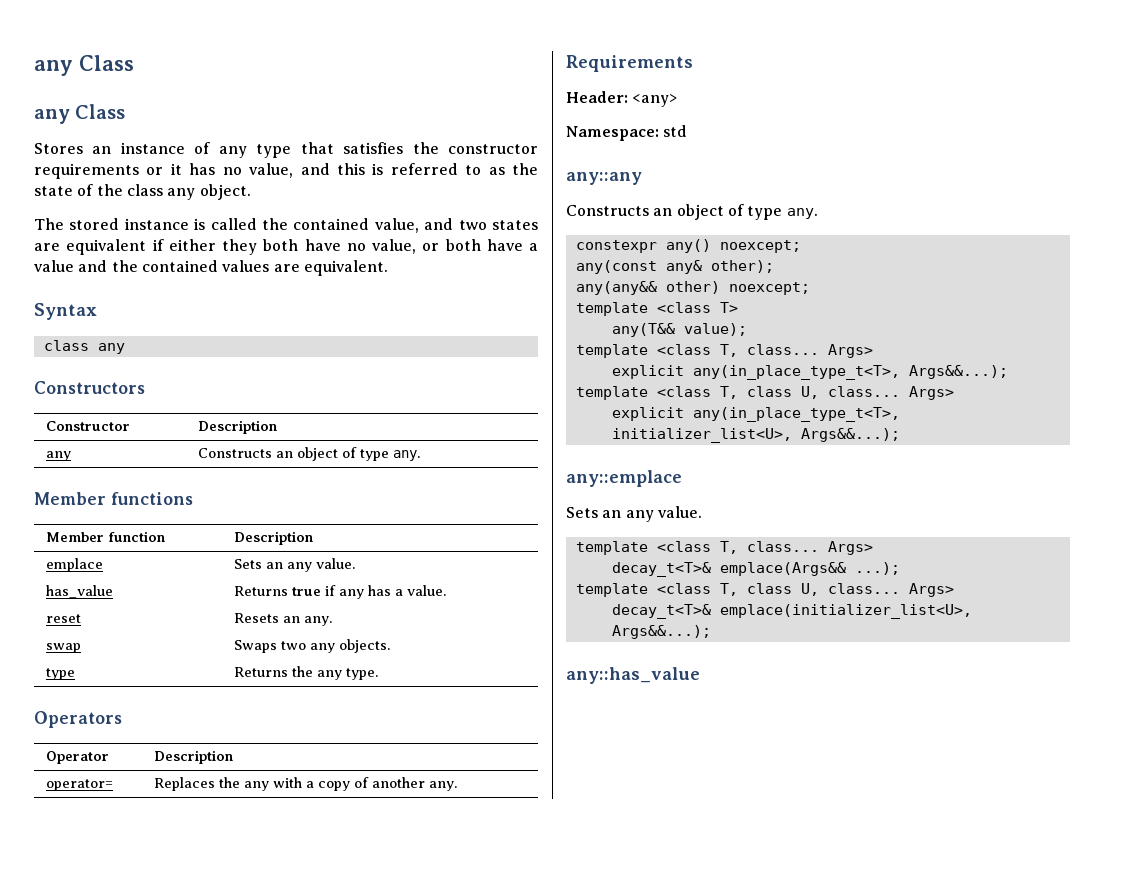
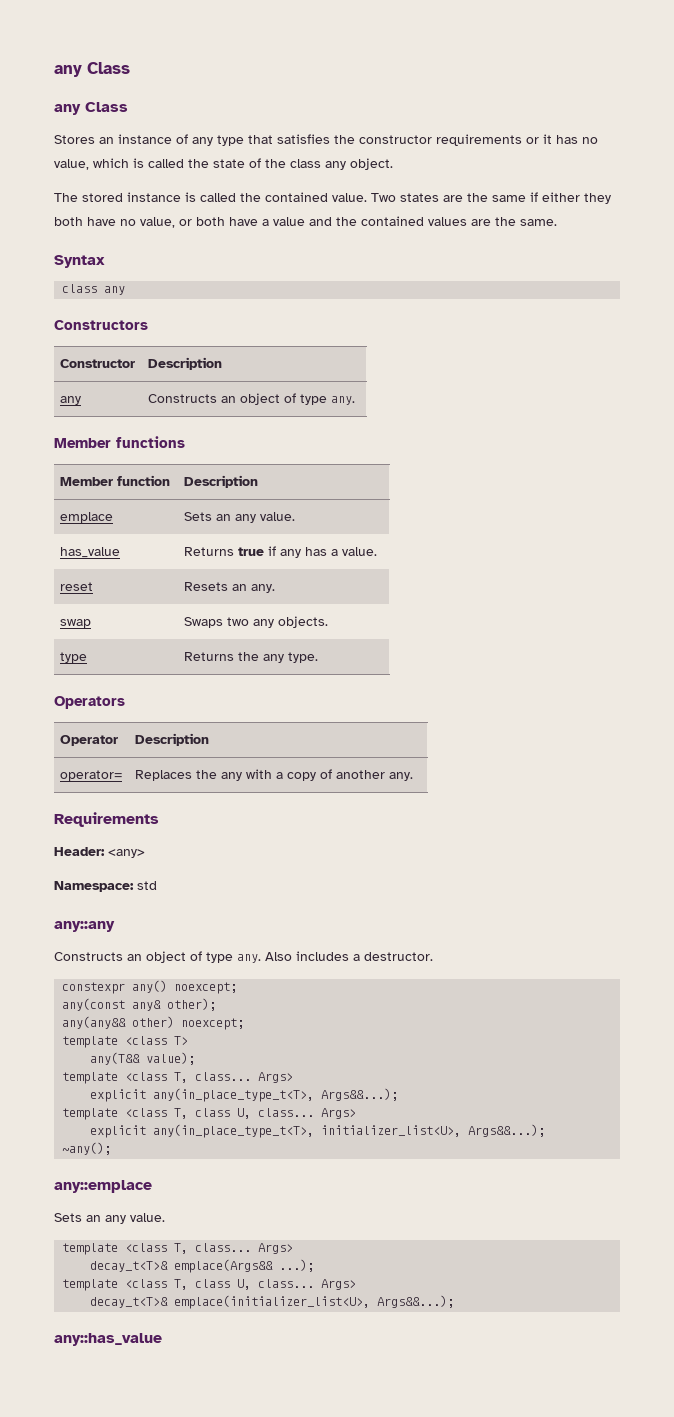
- Stores an instance of any type that satisfies the constructor requirements or it has no value, and this is referred to as the state of the class any object.
+ Stores an instance of any type that satisfies the constructor requirements or it has no value, which is called the state of the class any object.
- The stored instance is called the contained value, and two states are equivalent if either they both have no value, or both have a value and the contained values are equivalent.
+ The stored instance is called the contained value. Two states are the same if either they both have no value, or both have a value and the contained values are the same.
+ Also includes a destructor.
+ ~any();

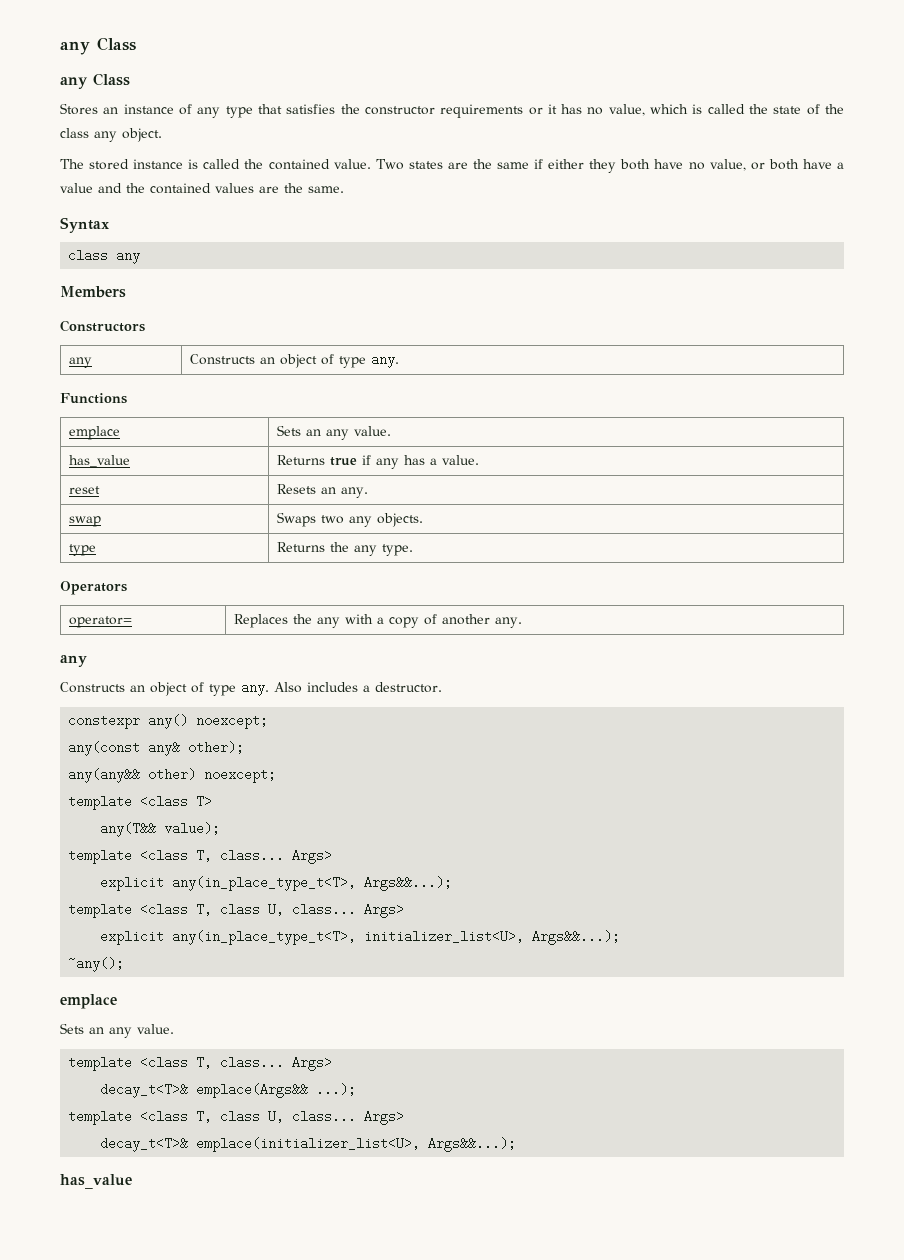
+ Members
- Constructor | Description
- Member functions
- Member function | Description
+ Functions
- Operator | Description
  operator= | Replaces the any with a copy of another any.
- Requirements
- Header: <any>
- Namespace: std
- any::any
+ any
  ~any();
- any::emplace
+ emplace
  decay_t<T>& emplace(initializer_list<U>, Args&&...);
- any::has_value
+ has_value

